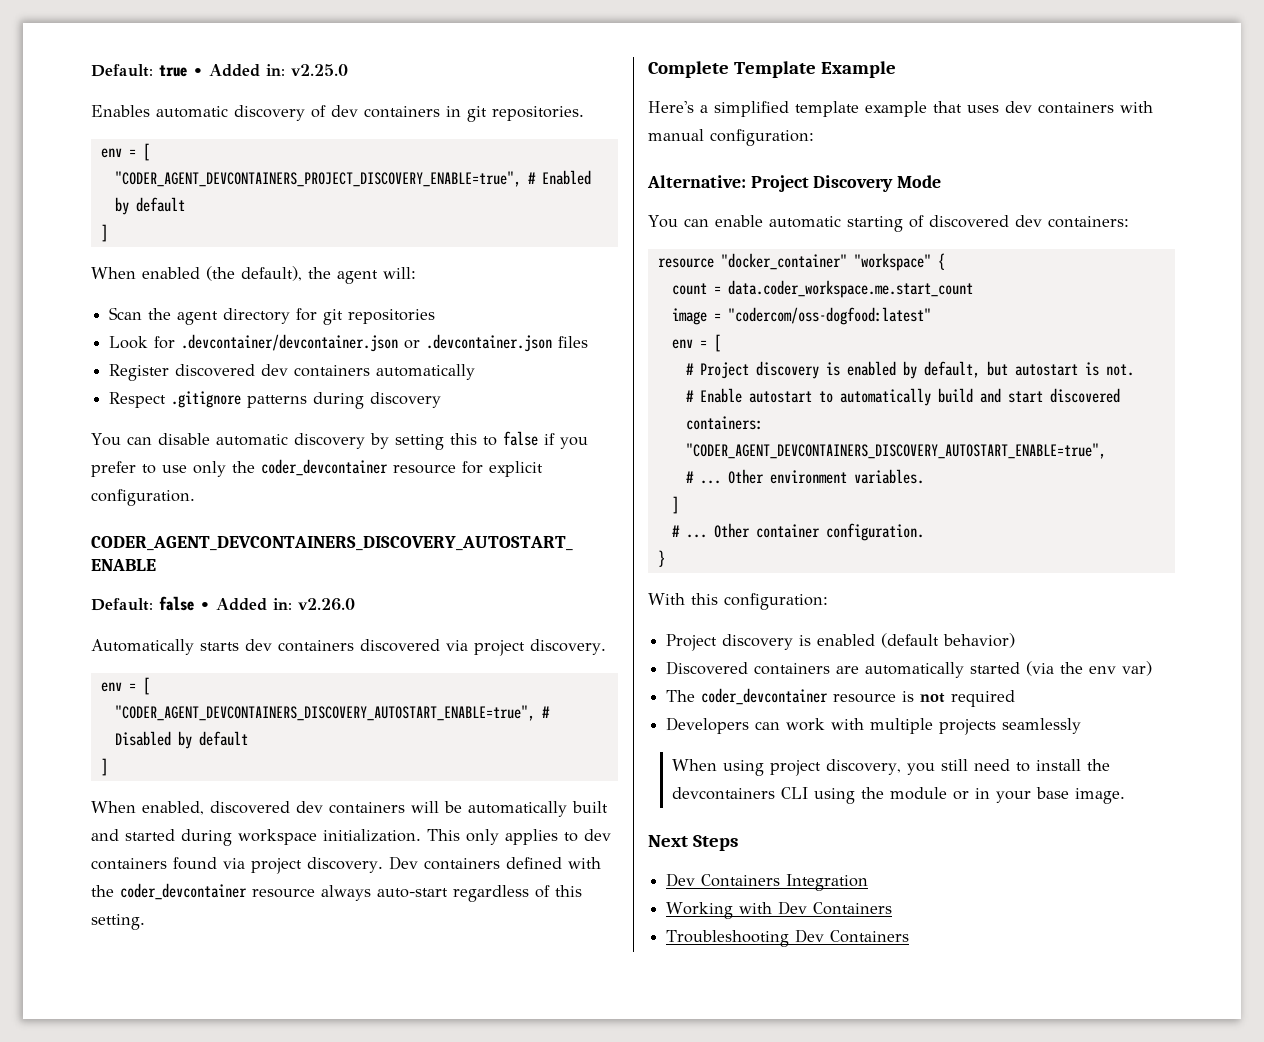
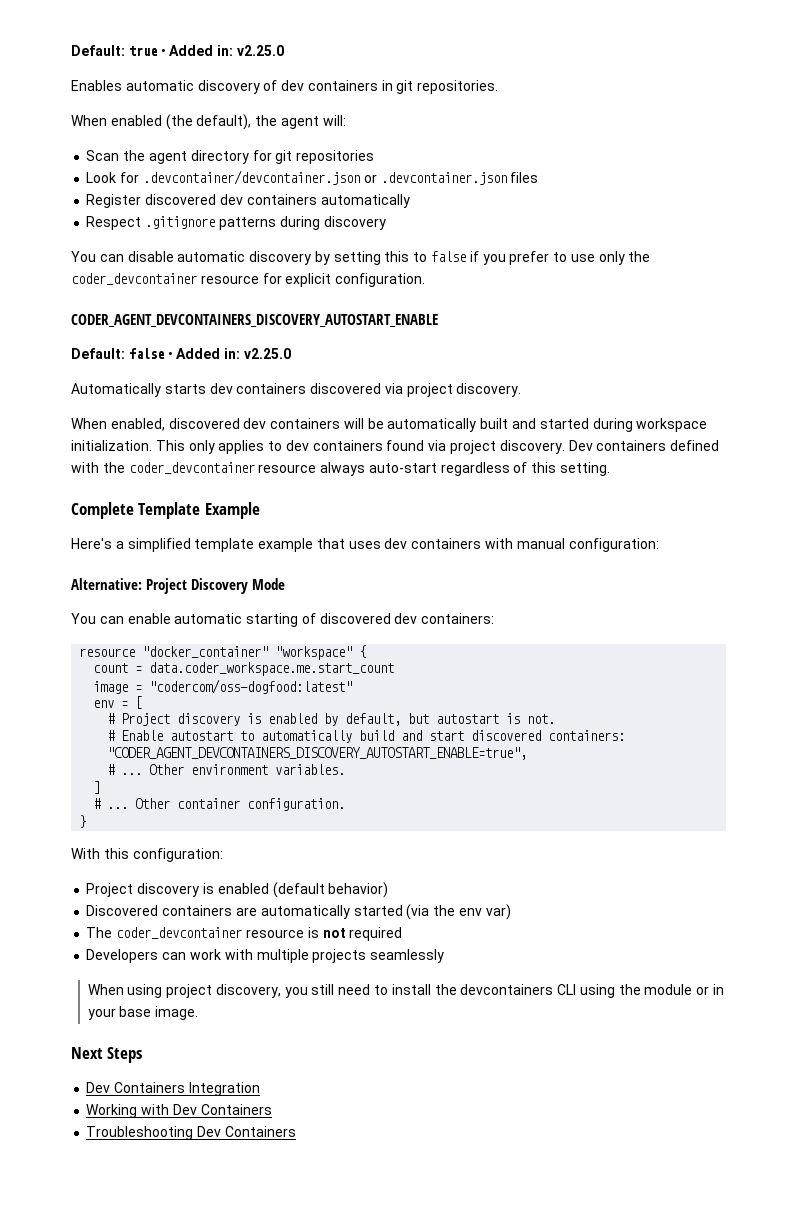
  Enables automatic discovery of dev containers in git repositories.
- env = [
- "CODER_AGENT_DEVCONTAINERS_PROJECT_DISCOVERY_ENABLE=true", # Enabled by default
- ]
- Default: false • Added in: v2.26.0
+ Default: false • Added in: v2.25.0
  Automatically starts dev containers discovered via project discovery.
- env = [
- "CODER_AGENT_DEVCONTAINERS_DISCOVERY_AUTOSTART_ENABLE=true", # Disabled by default
- ]

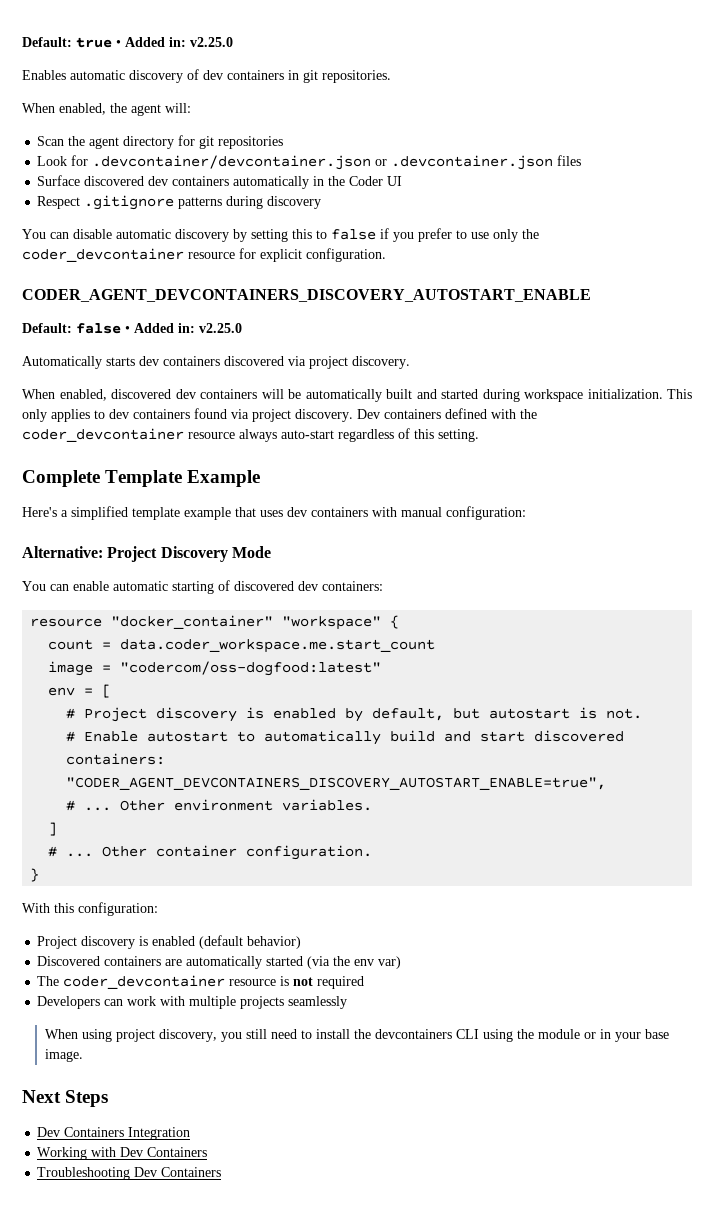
- When enabled (the default), the agent will:
+ When enabled, the agent will:
- Register discovered dev containers automatically
+ Surface discovered dev containers automatically in the Coder UI

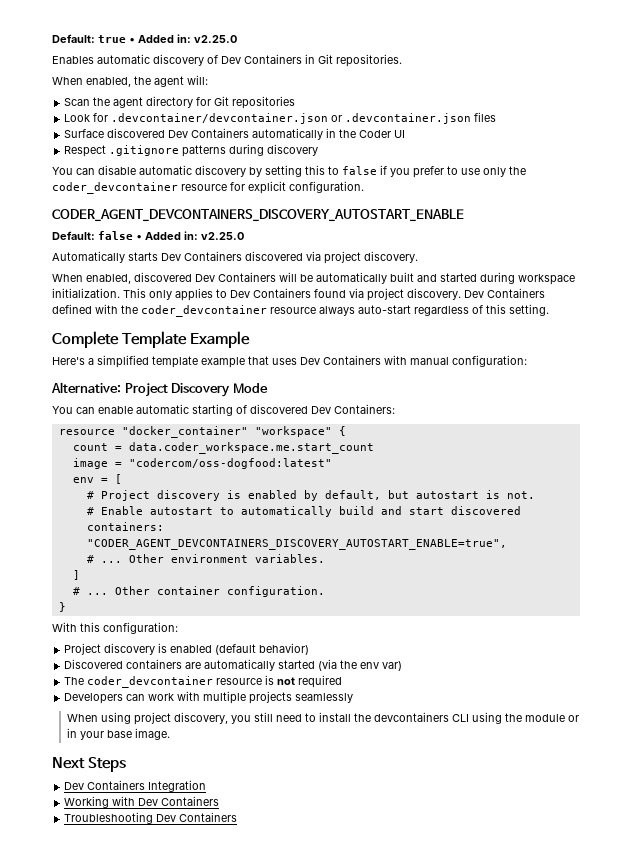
- Enables automatic discovery of dev containers in git repositories.
+ Enables automatic discovery of Dev Containers in Git repositories.
- Scan the agent directory for git repositories
+ Scan the agent directory for Git repositories
- Surface discovered dev containers automatically in the Coder UI
+ Surface discovered Dev Containers automatically in the Coder UI
- Automatically starts dev containers discovered via project discovery.
+ Automatically starts Dev Containers discovered via project discovery.
- When enabled, discovered dev containers will be automatically built and started during workspace initialization.
+ When enabled, discovered Dev Containers will be automatically built and started during workspace initialization.
- This only applies to dev containers found via project discovery.
+ This only applies to Dev Containers found via project discovery.
- Dev containers defined with the coder_devcontainer resource always auto-start regardless of this setting.
+ Dev Containers defined with the coder_devcontainer resource always auto-start regardless of this setting.
- Here's a simplified template example that uses dev containers with manual configuration:
+ Here's a simplified template example that uses Dev Containers with manual configuration:
- You can enable automatic starting of discovered dev containers:
+ You can enable automatic starting of discovered Dev Containers:

